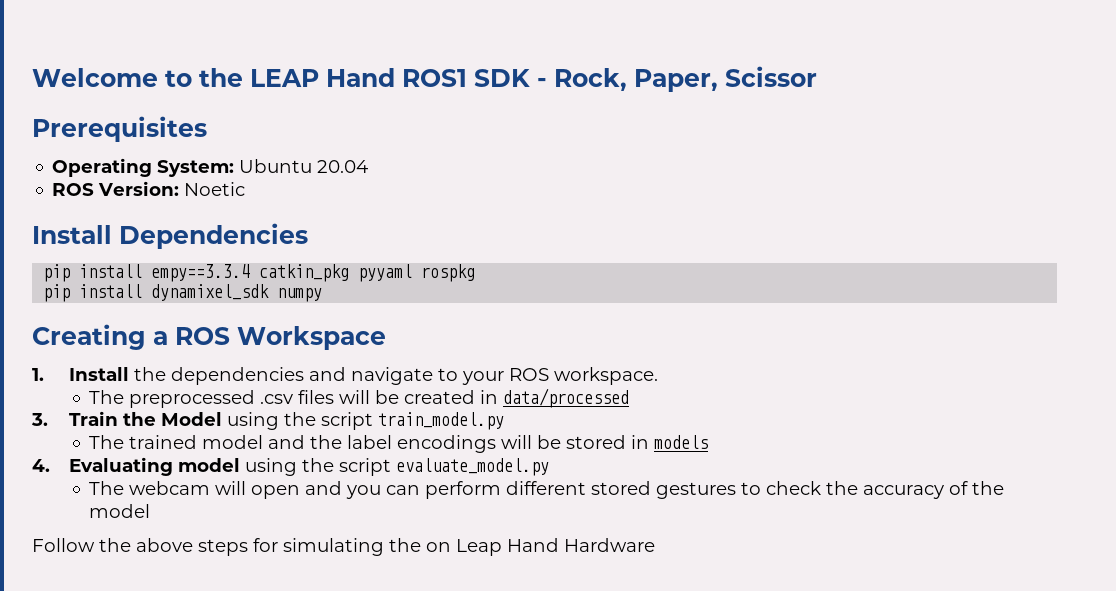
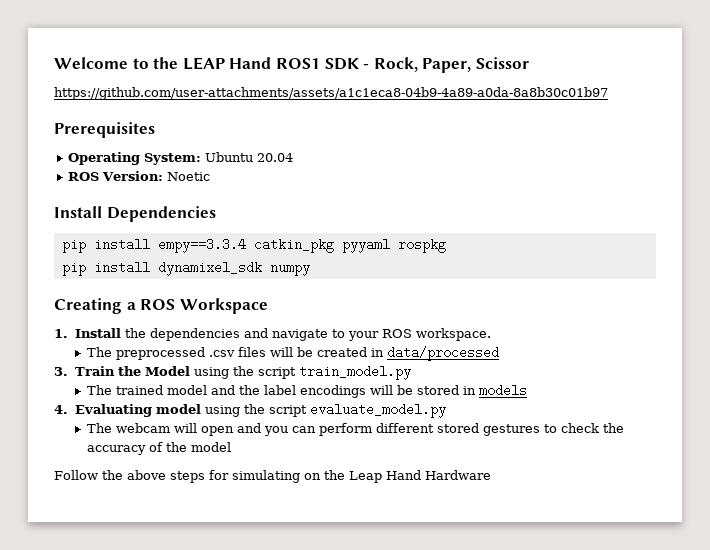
+ https://github.com/user-attachments/assets/a1c1eca8-04b9-4a89-a0da-8a8b30c01b97
- Follow the above steps for simulating the on Leap Hand Hardware
+ Follow the above steps for simulating on the Leap Hand Hardware

